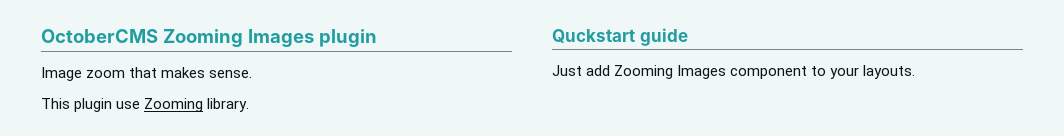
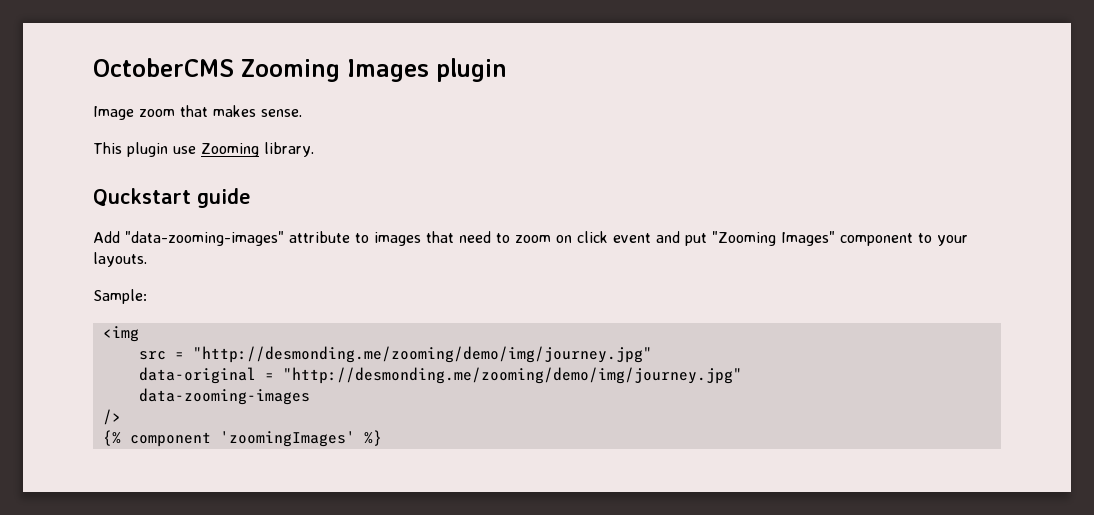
- Just add Zooming Images component to your layouts.
+ Add "data-zooming-images" attribute to images that need to zoom on click event and put "Zooming Images" component to your layouts.
+ Sample:
+ <img
+ src = "http://desmonding.me/zooming/demo/img/journey.jpg"
+ data-original = "http://desmonding.me/zooming/demo/img/journey.jpg"
+ data-zooming-images
+ />
+ {% component 'zoomingImages' %}

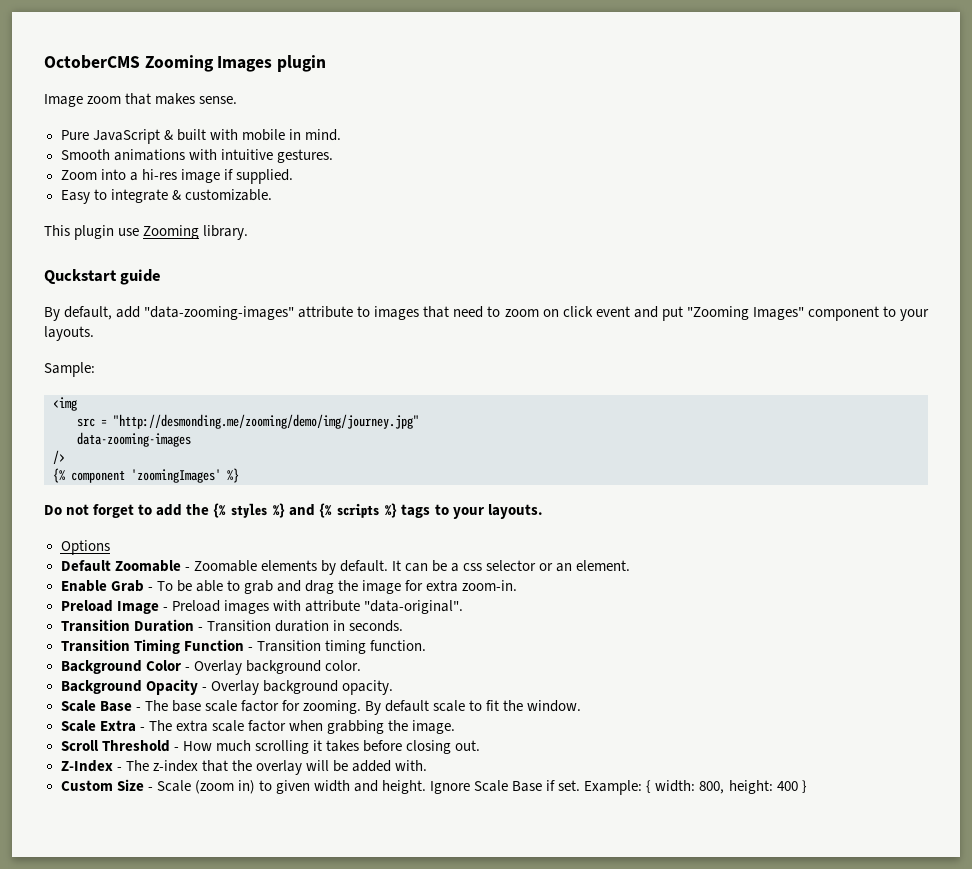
+ Pure JavaScript & built with mobile in mind.
+ Smooth animations with intuitive gestures.
+ Zoom into a hi-res image if supplied.
+ Easy to integrate & customizable.
- Add "data-zooming-images" attribute to images that need to zoom on click event and put "Zooming Images" component to your layouts.
+ By default, add "data-zooming-images" attribute to images that need to zoom on click event and put "Zooming Images" component to your layouts.
- data-original = "http://desmonding.me/zooming/demo/img/journey.jpg"
+ Do not forget to add the {% styles %} and {% scripts %} tags to your layouts.
+ Options
+ Default Zoomable - Zoomable elements by default. It can be a css selector or an element.
+ Enable Grab - To be able to grab and drag the image for extra zoom-in.
+ Preload Image - Preload images with attribute "data-original".
+ Transition Duration - Transition duration in seconds.
+ Transition Timing Function - Transition timing function.
+ Background Color - Overlay background color.
+ Background Opacity - Overlay background opacity.
+ Scale Base - The base scale factor for zooming. By default scale to fit the window.
+ Scale Extra - The extra scale factor when grabbing the image.
+ Scroll Threshold - How much scrolling it takes before closing out.
+ Z-Index - The z-index that the overlay will be added with.
+ Custom Size - Scale (zoom in) to given width and height. Ignore Scale Base if set. Example: { width: 800, height: 400 }

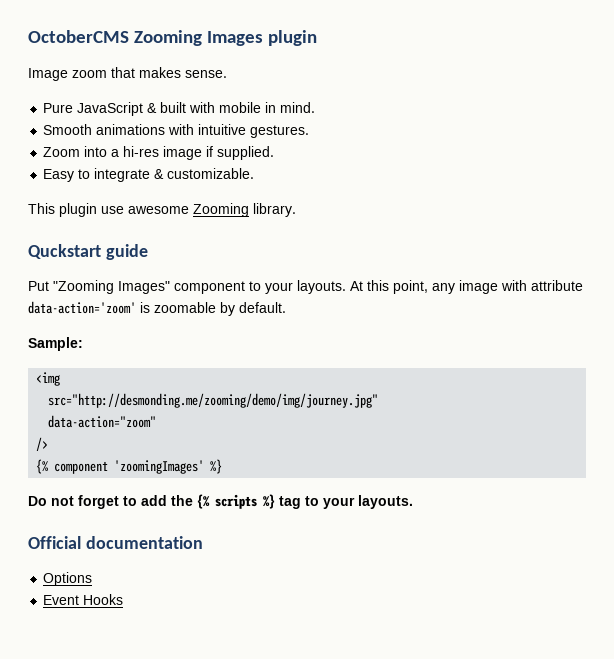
- This plugin use Zooming library.
+ This plugin use awesome Zooming library.
- By default, add "data-zooming-images" attribute to images that need to zoom on click event and put "Zooming Images" component to your layouts.
+ Put "Zooming Images" component to your layouts. At this point, any image with attribute data-action='zoom' is zoomable by default.
  Sample:
  <img
- src = "http://desmonding.me/zooming/demo/img/journey.jpg"
- data-zooming-images
+ src="http://desmonding.me/zooming/demo/img/journey.jpg"
+ data-action="zoom"
- Do not forget to add the {% styles %} and {% scripts %} tags to your layouts.
+ Do not forget to add the {% scripts %} tag to your layouts.
+ Official documentation
- Default Zoomable - Zoomable elements by default. It can be a css selector or an element.
- Enable Grab - To be able to grab and drag the image for extra zoom-in.
- Preload Image - Preload images with attribute "data-original".
- Transition Duration - Transition duration in seconds.
- Transition Timing Function - Transition timing function.
- Background Color - Overlay background color.
- Background Opacity - Overlay background opacity.
- Scale Base - The base scale factor for zooming. By default scale to fit the window.
- Scale Extra - The extra scale factor when grabbing the image.
- Scroll Threshold - How much scrolling it takes before closing out.
- Z-Index - The z-index that the overlay will be added with.
- Custom Size - Scale (zoom in) to given width and height. Ignore Scale Base if set. Example: { width: 800, height: 400 }
+ Event Hooks

